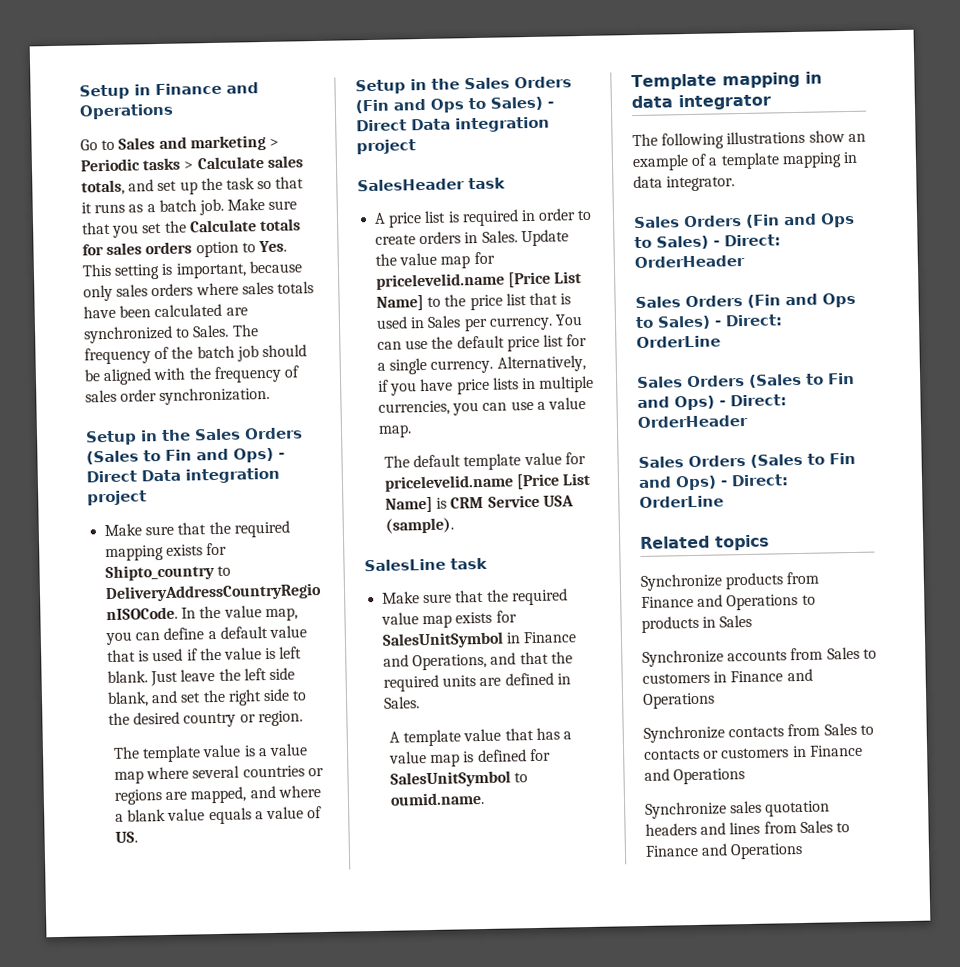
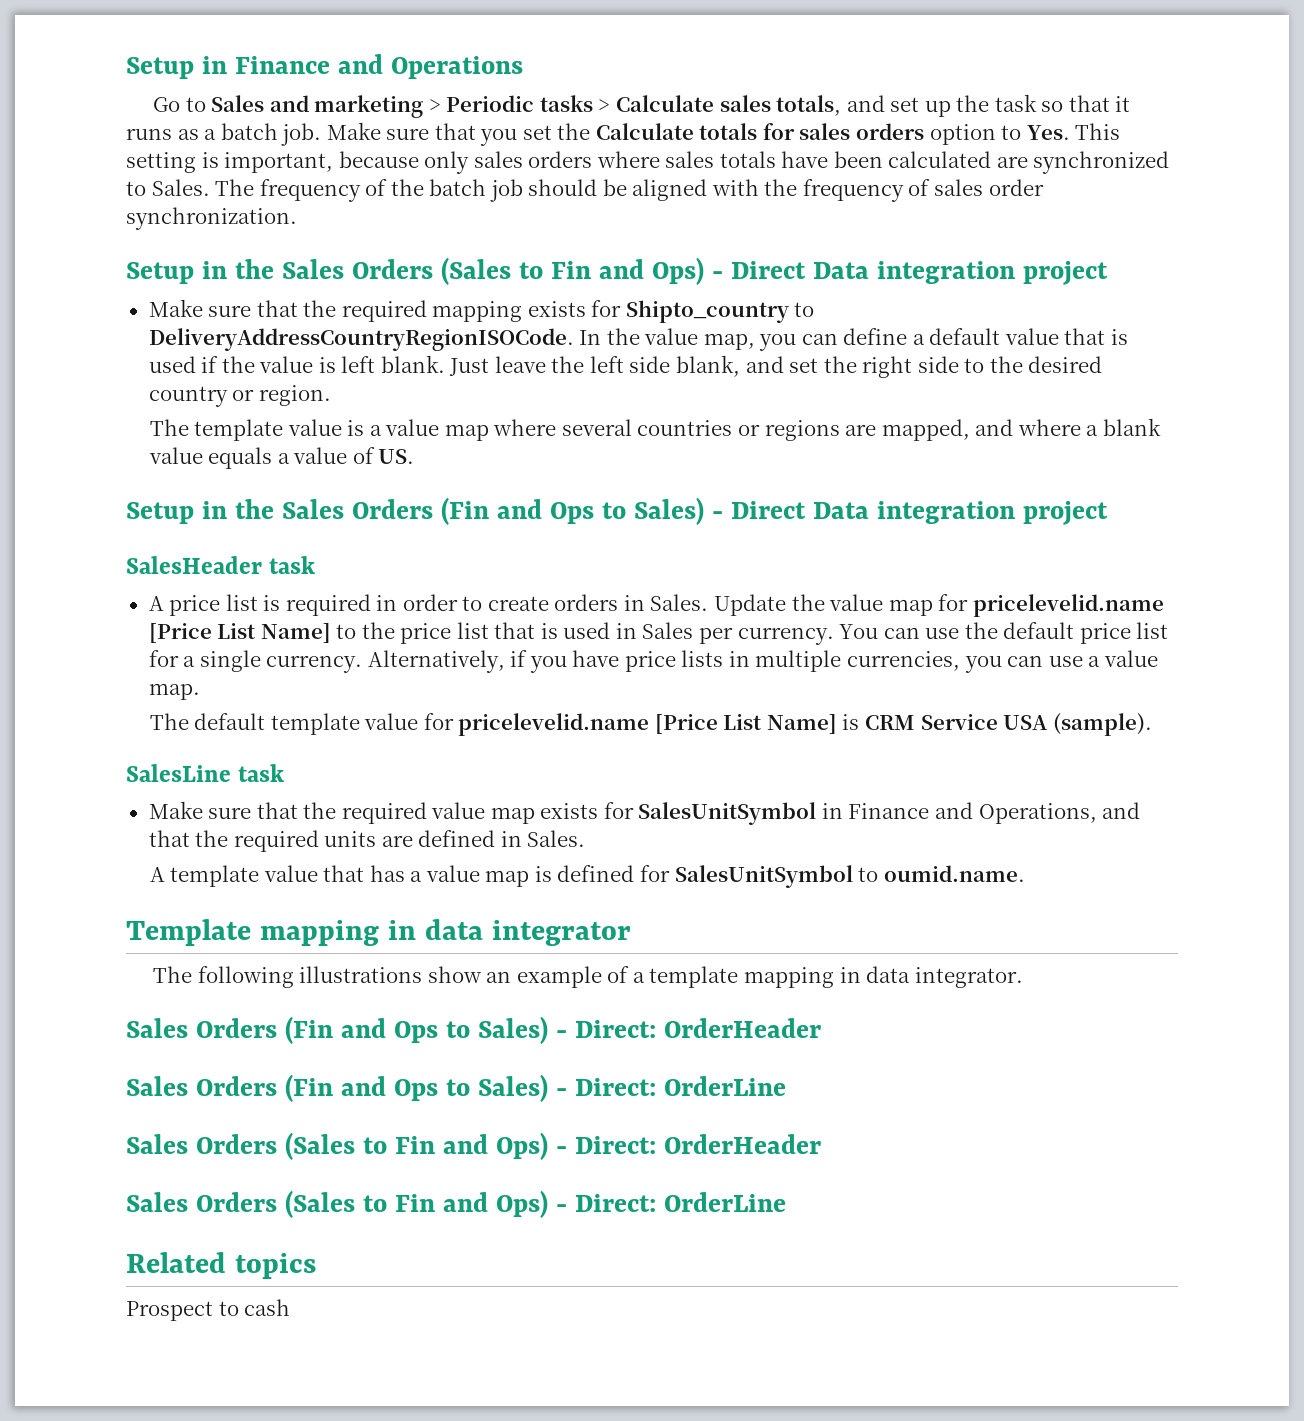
- Synchronize products from Finance and Operations to products in Sales
- Synchronize accounts from Sales to customers in Finance and Operations
- Synchronize contacts from Sales to contacts or customers in Finance and Operations
- Synchronize sales quotation headers and lines from Sales to Finance and Operations
+ Prospect to cash

